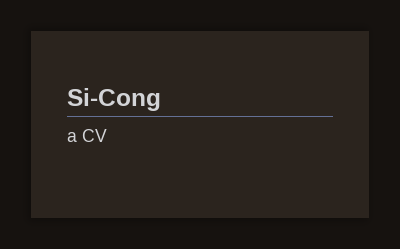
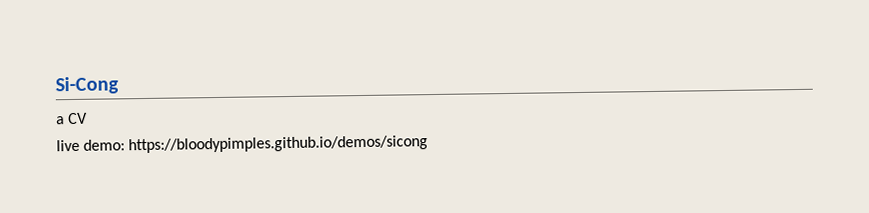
+ live demo: https://bloodypimples.github.io/demos/sicong

